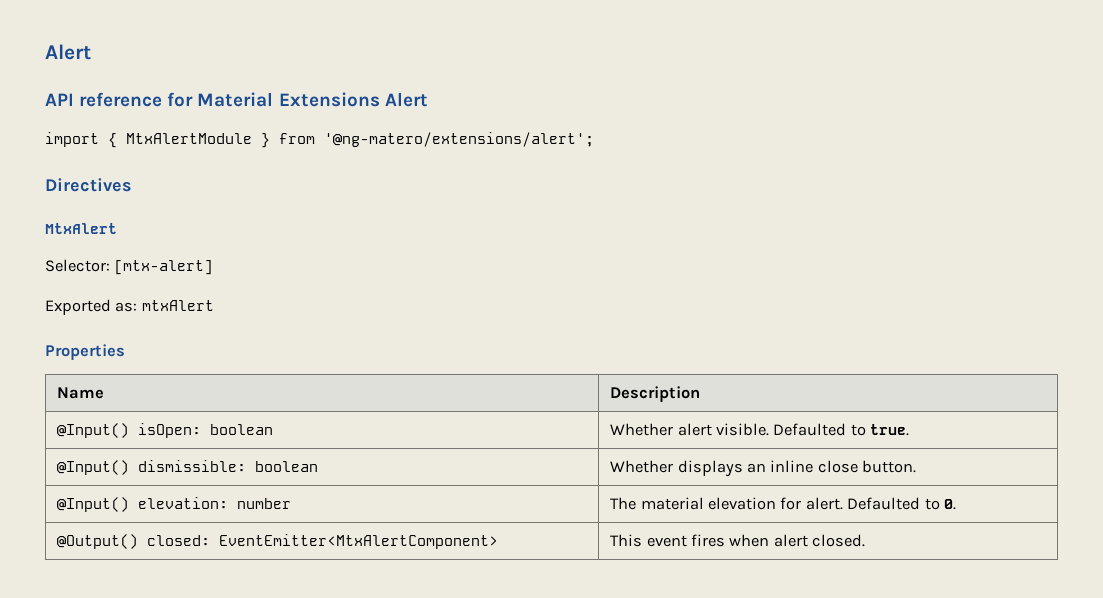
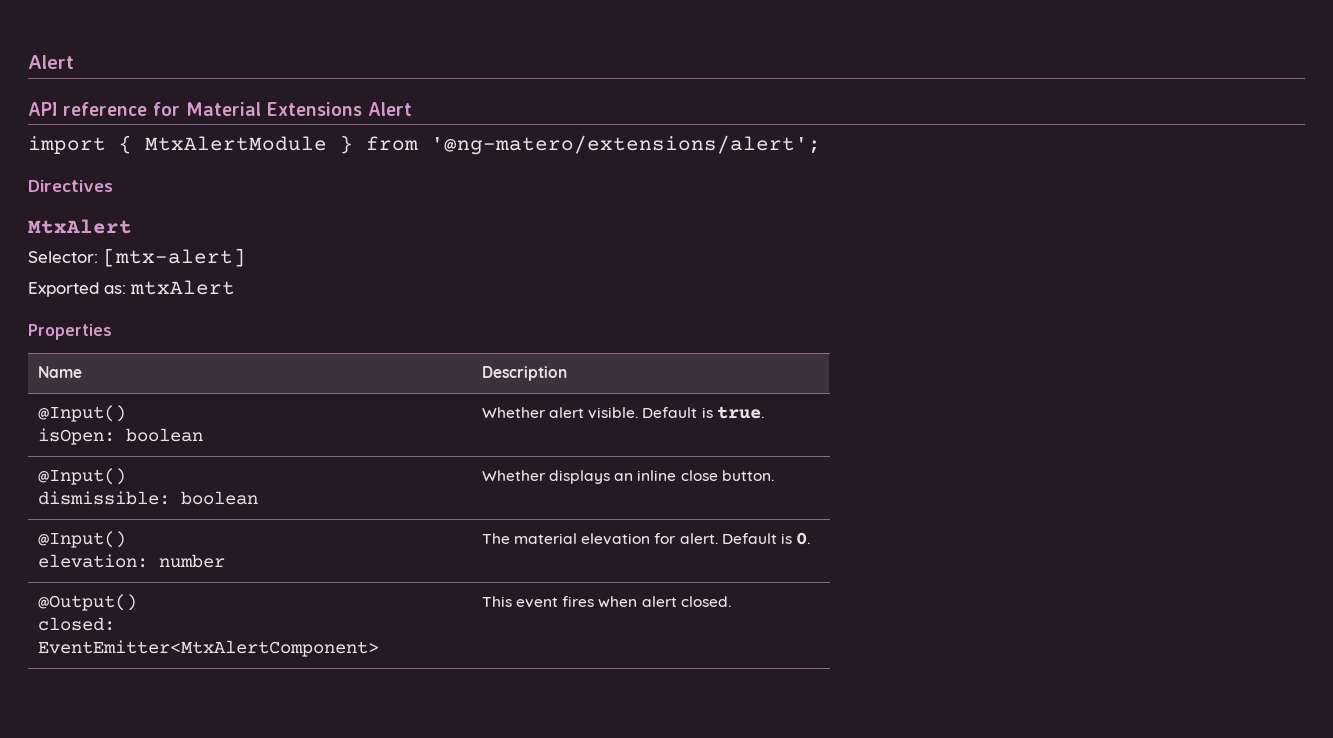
  Name | Description
- @Input() isOpen: boolean | Whether alert visible. Defaulted to true.
- @Input() dismissible: boolean | Whether displays an inline close button.
- @Input() elevation: number | The material elevation for alert. Defaulted to 0.
+ @Input()
+ isOpen: boolean | Whether alert visible. Default is true.
+ @Input()
+ dismissible: boolean | Whether displays an inline close button.
+ @Input()
+ elevation: number | The material elevation for alert. Default is 0.
- @Output() closed: EventEmitter<MtxAlertComponent> | This event fires when alert closed.
+ @Output()
+ closed: EventEmitter<MtxAlertComponent> | This event fires when alert closed.

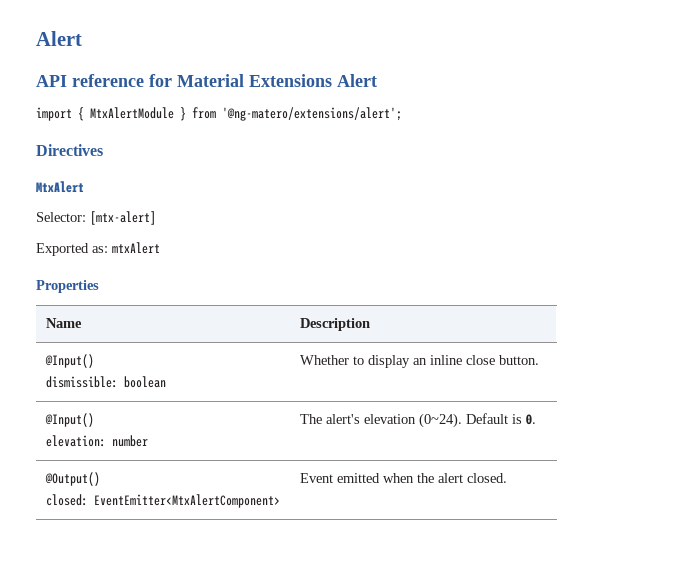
  Name | Description
  @Input()
- isOpen: boolean | Whether alert visible. Default is true.
+ dismissible: boolean | Whether to display an inline close button.
  @Input()
- dismissible: boolean | Whether displays an inline close button.
- @Input()
- elevation: number | The material elevation for alert. Default is 0.
+ elevation: number | The alert's elevation (0~24). Default is 0.
  @Output()
- closed: EventEmitter<MtxAlertComponent> | This event fires when alert closed.
+ closed: EventEmitter<MtxAlertComponent> | Event emitted when the alert closed.

